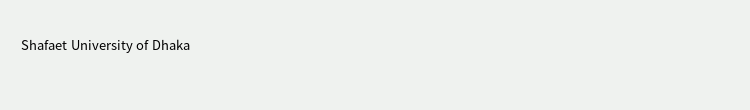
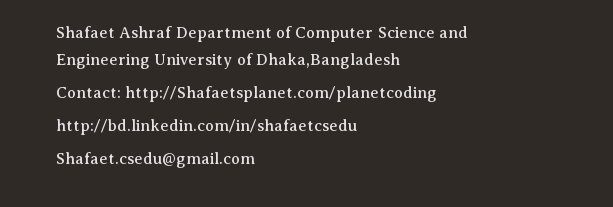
- Shafaet University of Dhaka
+ Shafaet Ashraf Department of Computer Science and Engineering University of Dhaka,Bangladesh
+ Contact: http://Shafaetsplanet.com/planetcoding
+ http://bd.linkedin.com/in/shafaetcsedu
+ Shafaet.csedu@gmail.com

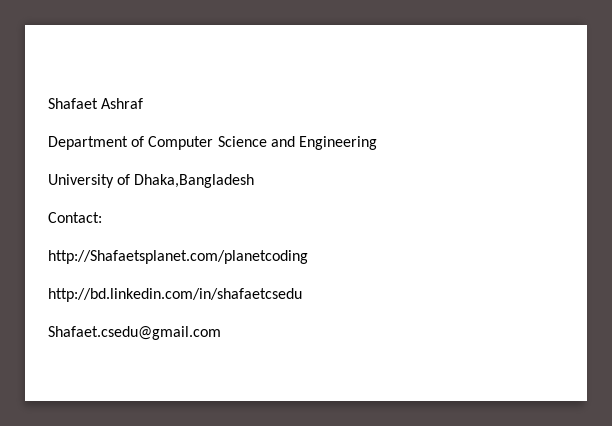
- Shafaet Ashraf Department of Computer Science and Engineering University of Dhaka,Bangladesh
+ Shafaet Ashraf
+ Department of Computer Science and Engineering
+ University of Dhaka,Bangladesh
- Contact: http://Shafaetsplanet.com/planetcoding
+ Contact:
+ http://Shafaetsplanet.com/planetcoding

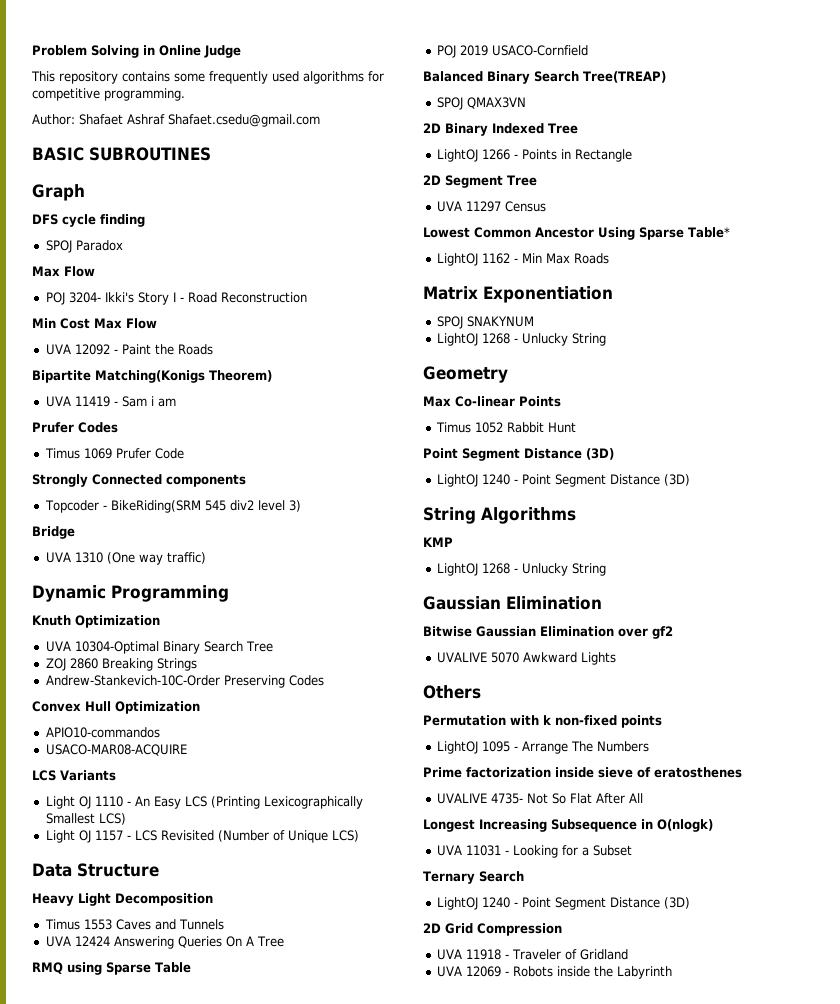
- Shafaet Ashraf
- Department of Computer Science and Engineering
- University of Dhaka,Bangladesh
- Contact:
- http://Shafaetsplanet.com/planetcoding
- http://bd.linkedin.com/in/shafaetcsedu
- Shafaet.csedu@gmail.com
+ Problem Solving in Online Judge
+ This repository contains some frequently used algorithms for competitive programming.
+ Author: Shafaet Ashraf Shafaet.csedu@gmail.com
+ BASIC SUBROUTINES
+ Graph
+ DFS cycle finding
+ SPOJ Paradox
+ Max Flow
+ POJ 3204- Ikki's Story I - Road Reconstruction
+ Min Cost Max Flow
+ UVA 12092 - Paint the Roads
+ Bipartite Matching(Konigs Theorem)
+ UVA 11419 - Sam i am
+ Prufer Codes
+ Timus 1069 Prufer Code
+ Strongly Connected components
+ Topcoder - BikeRiding(SRM 545 div2 level 3)
+ Bridge
+ UVA 1310 (One way traffic)
+ Dynamic Programming
+ Knuth Optimization
+ UVA 10304-Optimal Binary Search Tree
+ ZOJ 2860 Breaking Strings
+ Andrew-Stankevich-10C-Order Preserving Codes
+ Convex Hull Optimization
+ APIO10-commandos
+ USACO-MAR08-ACQUIRE
+ LCS Variants
+ Light OJ 1110 - An Easy LCS (Printing Lexicographically Smallest LCS)
+ Light OJ 1157 - LCS Revisited (Number of Unique LCS)
+ Data Structure
+ Heavy Light Decomposition
+ Timus 1553 Caves and Tunnels
+ UVA 12424 Answering Queries On A Tree
+ RMQ using Sparse Table
+ POJ 2019 USACO-Cornfield
+ Balanced Binary Search Tree(TREAP)
+ SPOJ QMAX3VN
+ 2D Binary Indexed Tree
+ LightOJ 1266 - Points in Rectangle
+ 2D Segment Tree
+ UVA 11297 Census
+ Lowest Common Ancestor Using Sparse Table*
+ LightOJ 1162 - Min Max Roads
+ Matrix Exponentiation
+ SPOJ SNAKYNUM
+ LightOJ 1268 - Unlucky String
+ Geometry
+ Max Co-linear Points
+ Timus 1052 Rabbit Hunt
+ Point Segment Distance (3D)
+ LightOJ 1240 - Point Segment Distance (3D)
+ String Algorithms
+ KMP
+ LightOJ 1268 - Unlucky String
+ Gaussian Elimination
+ Bitwise Gaussian Elimination over gf2
+ UVALIVE 5070 Awkward Lights
+ Others
+ Permutation with k non-fixed points
+ LightOJ 1095 - Arrange The Numbers
+ Prime factorization inside sieve of eratosthenes
+ UVALIVE 4735- Not So Flat After All
+ Longest Increasing Subsequence in O(nlogk)
+ UVA 11031 - Looking for a Subset
+ Ternary Search
+ LightOJ 1240 - Point Segment Distance (3D)
+ 2D Grid Compression
+ UVA 11918 - Traveler of Gridland
+ UVA 12069 - Robots inside the Labyrinth

